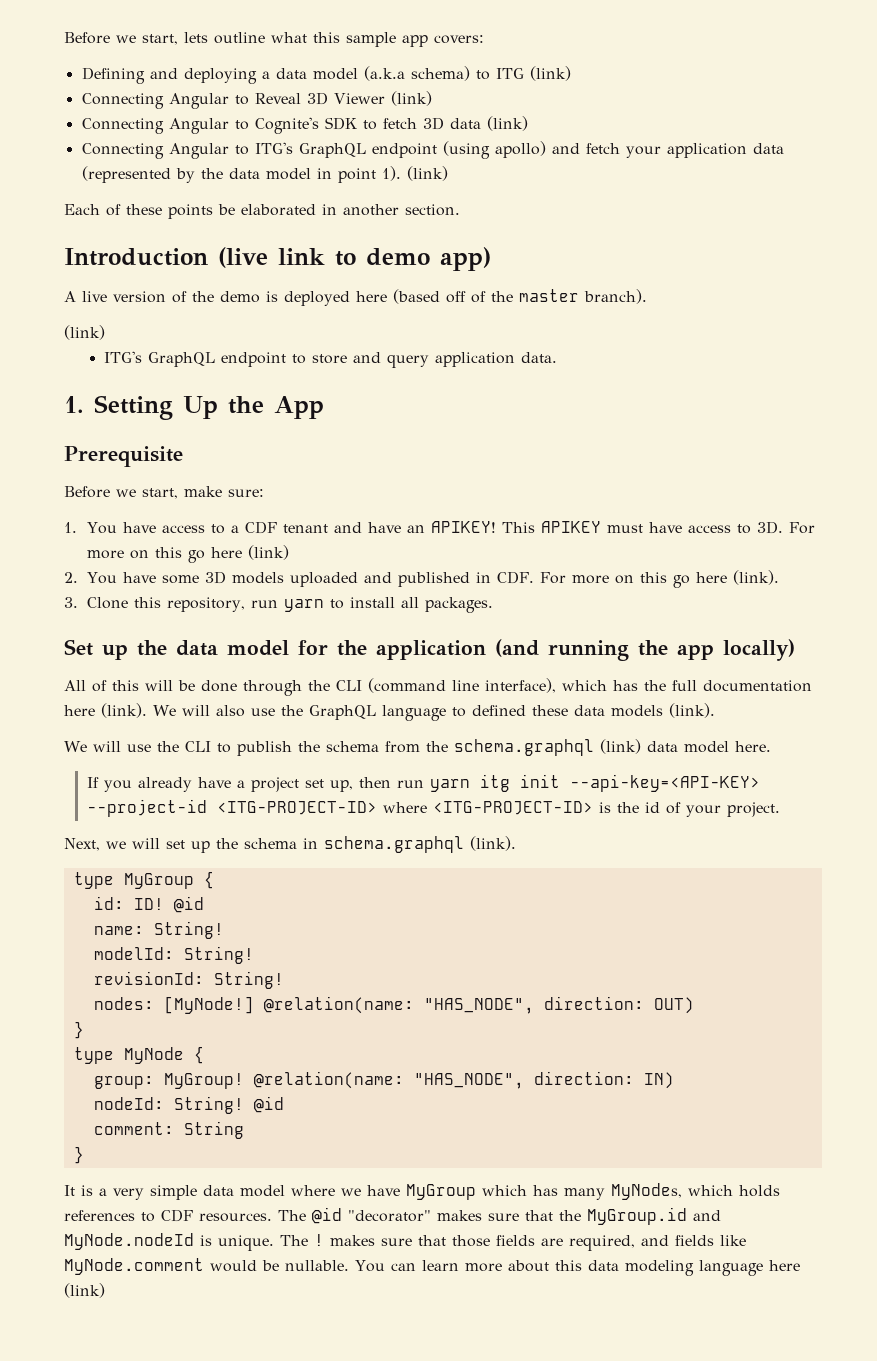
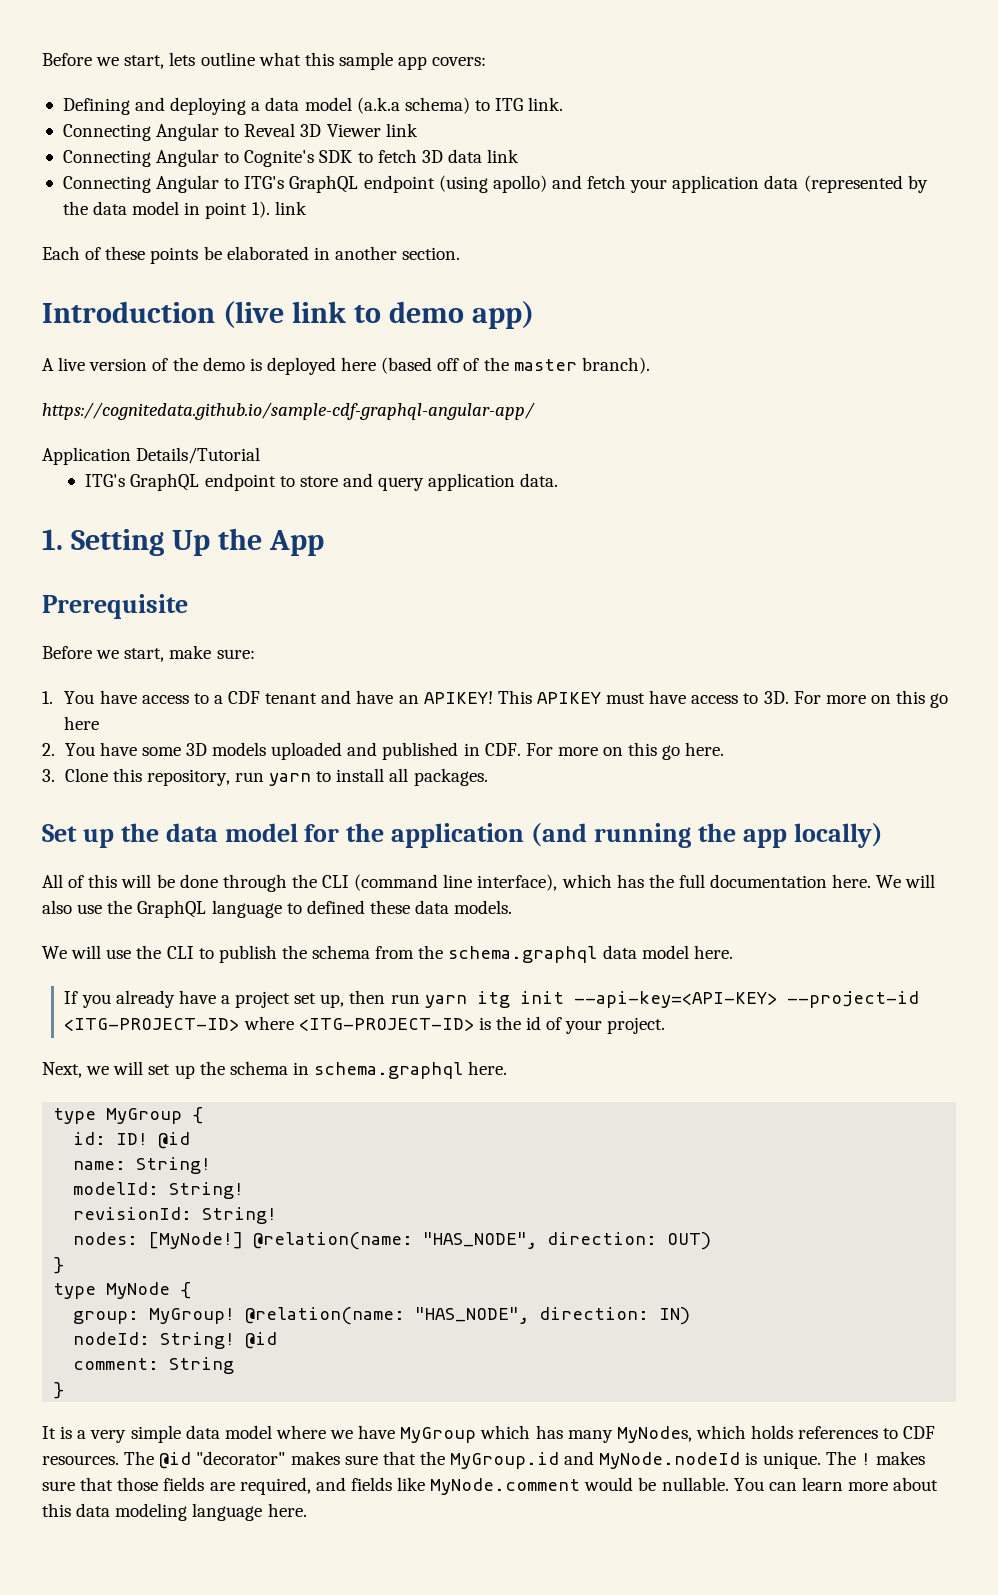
- Defining and deploying a data model (a.k.a schema) to ITG (link)
+ Defining and deploying a data model (a.k.a schema) to ITG link.
- Connecting Angular to Reveal 3D Viewer (link)
+ Connecting Angular to Reveal 3D Viewer link
- Connecting Angular to Cognite's SDK to fetch 3D data (link)
+ Connecting Angular to Cognite's SDK to fetch 3D data link
- Connecting Angular to ITG's GraphQL endpoint (using apollo) and fetch your application data (represented by the data model in point 1). (link)
+ Connecting Angular to ITG's GraphQL endpoint (using apollo) and fetch your application data (represented by the data model in point 1). link
  A live version of the demo is deployed here (based off of the master branch).
- (link)
+ https://cognitedata.github.io/sample-cdf-graphql-angular-app/
+ Application Details/Tutorial
- For more on this go here (link)
+ For more on this go here
- 2. You have some 3D models uploaded and published in CDF. For more on this go here (link).
+ 2. You have some 3D models uploaded and published in CDF. For more on this go here.
- All of this will be done through the CLI (command line interface), which has the full documentation here (link).
+ All of this will be done through the CLI (command line interface), which has the full documentation here.
- We will also use the GraphQL language to defined these data models (link).
+ We will also use the GraphQL language to defined these data models.
- We will use the CLI to publish the schema from the schema.graphql (link) data model here.
+ We will use the CLI to publish the schema from the schema.graphql data model here.
- Next, we will set up the schema in schema.graphql (link).
+ Next, we will set up the schema in schema.graphql here.
- You can learn more about this data modeling language here (link)
+ You can learn more about this data modeling language here.

